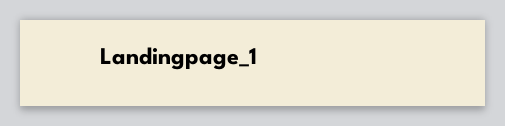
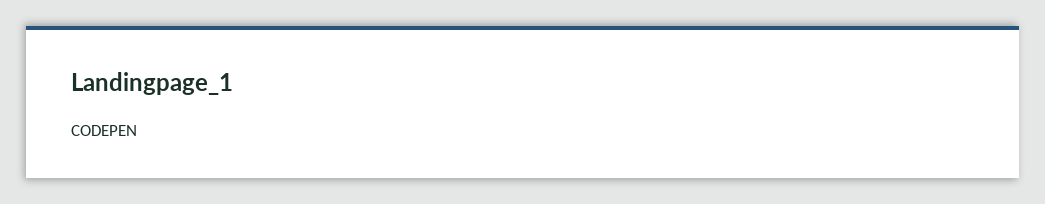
+ CODEPEN

